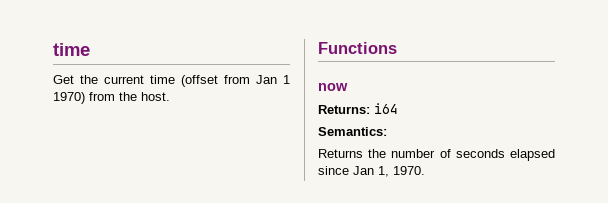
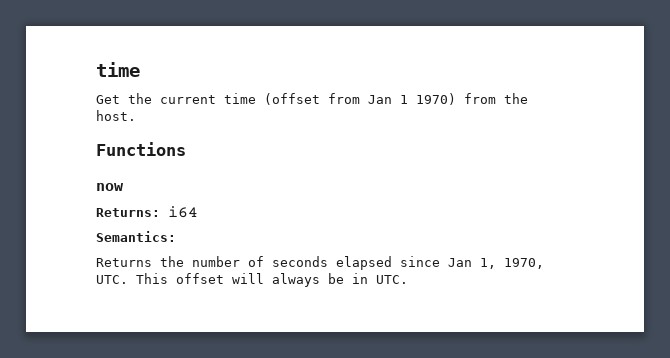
- Returns the number of seconds elapsed since Jan 1, 1970.
+ Returns the number of seconds elapsed since Jan 1, 1970, UTC. This offset will always be in UTC.

